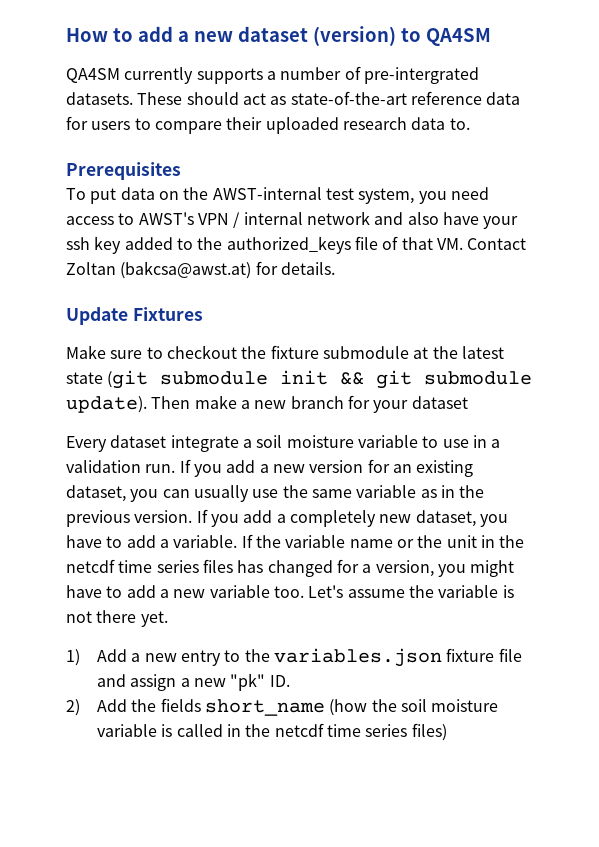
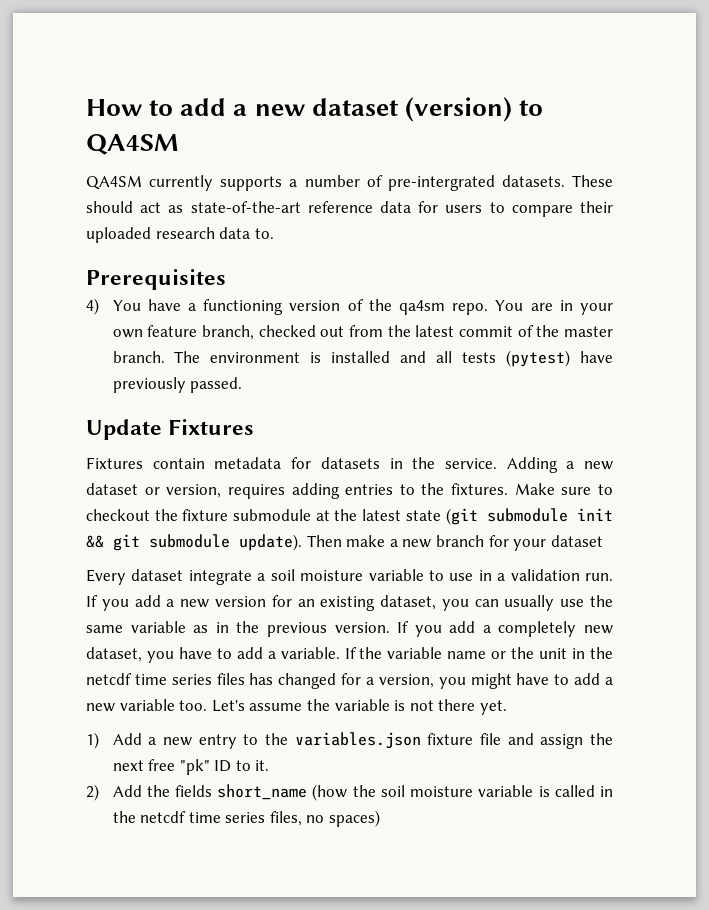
- To put data on the AWST-internal test system, you need access to AWST's VPN / internal network and also have your ssh key added to the authorized_keys file of that VM. Contact Zoltan (bakcsa@awst.at) for details.
+ 4) You have a functioning version of the qa4sm repo. You are in your own feature branch, checked out from the latest commit of the master branch. The environment is installed and all tests (pytest) have previously passed.
  Update Fixtures
- Make sure to checkout the fixture submodule at the latest state (git submodule init && git submodule update).
+ Fixtures contain metadata for datasets in the service. Adding a new dataset or version, requires adding entries to the fixtures. Make sure to checkout the fixture submodule at the latest state (git submodule init && git submodule update).
- 1) Add a new entry to the variables.json fixture file and assign a new "pk" ID.
+ 1) Add a new entry to the variables.json fixture file and assign the next free "pk" ID to it.
- 2) Add the fields short_name (how the soil moisture variable is called in the netcdf time series files)
+ 2) Add the fields short_name (how the soil moisture variable is called in the netcdf time series files, no spaces)

